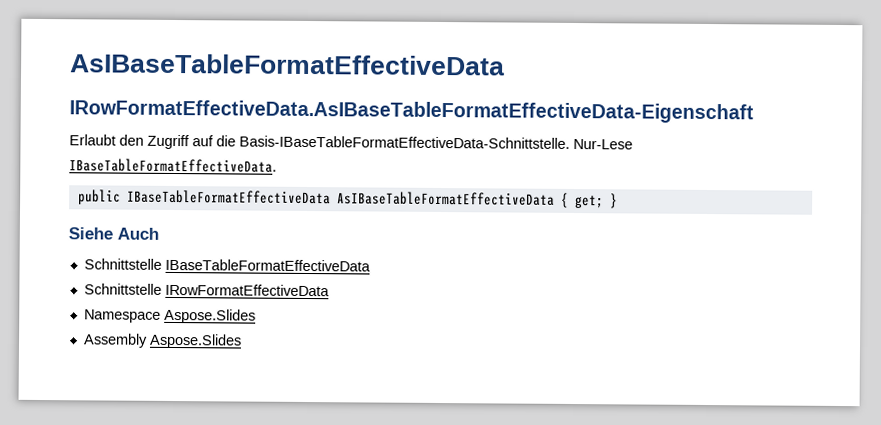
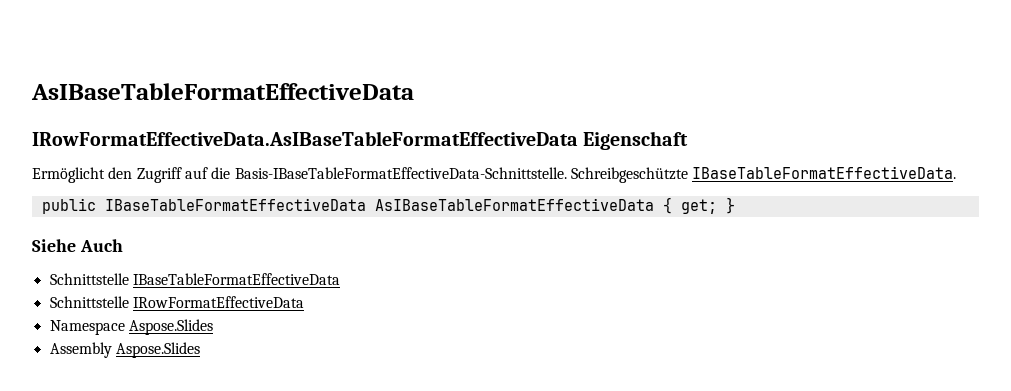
- IRowFormatEffectiveData.AsIBaseTableFormatEffectiveData-Eigenschaft
- Erlaubt den Zugriff auf die Basis-IBaseTableFormatEffectiveData-Schnittstelle.
+ IRowFormatEffectiveData.AsIBaseTableFormatEffectiveData Eigenschaft
+ Ermöglicht den Zugriff auf die Basis-IBaseTableFormatEffectiveData-Schnittstelle.
- Nur-Lese IBaseTableFormatEffectiveData.
+ Schreibgeschützte IBaseTableFormatEffectiveData.

